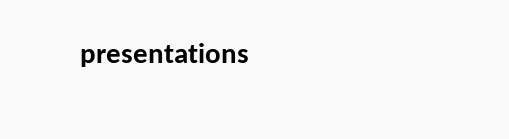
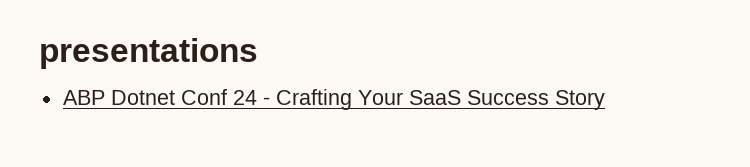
+ ABP Dotnet Conf 24 - Crafting Your SaaS Success Story

